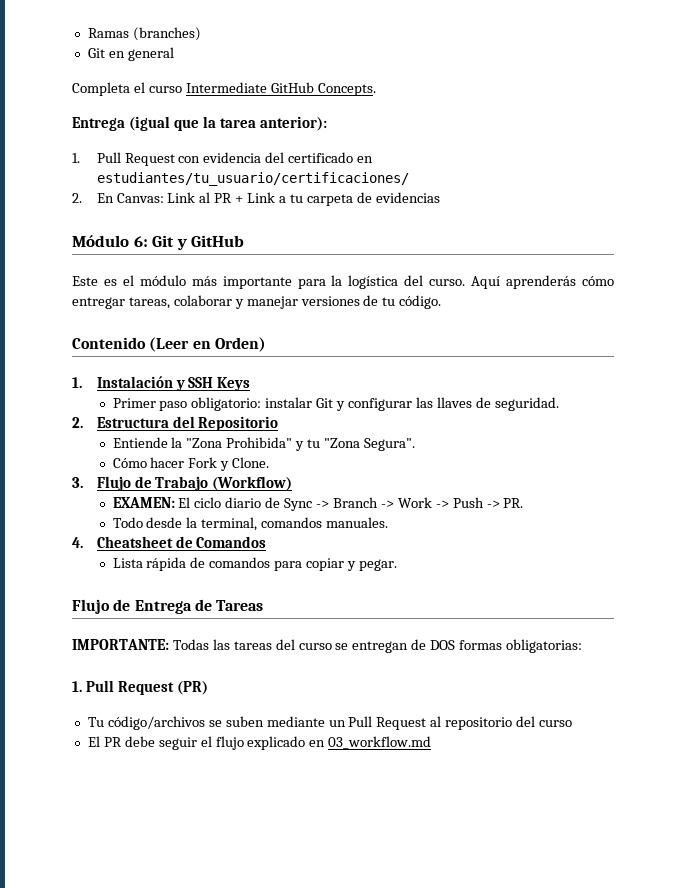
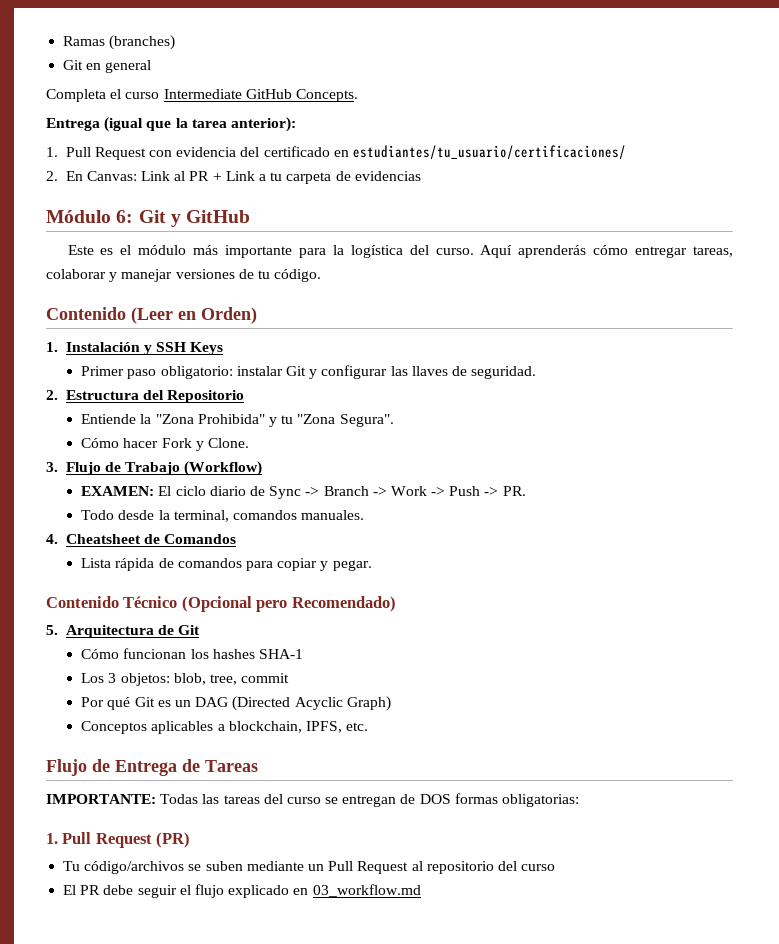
+ Contenido Técnico (Opcional pero Recomendado)
+ 5. Arquitectura de Git
+ Cómo funcionan los hashes SHA-1
+ Los 3 objetos: blob, tree, commit
+ Por qué Git es un DAG (Directed Acyclic Graph)
+ Conceptos aplicables a blockchain, IPFS, etc.

